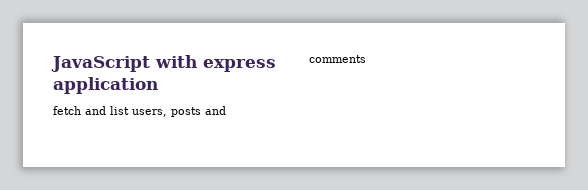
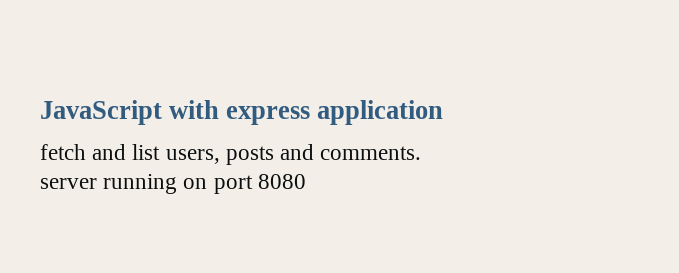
- fetch and list users, posts and comments
+ fetch and list users, posts and comments.
+ server running on port 8080

